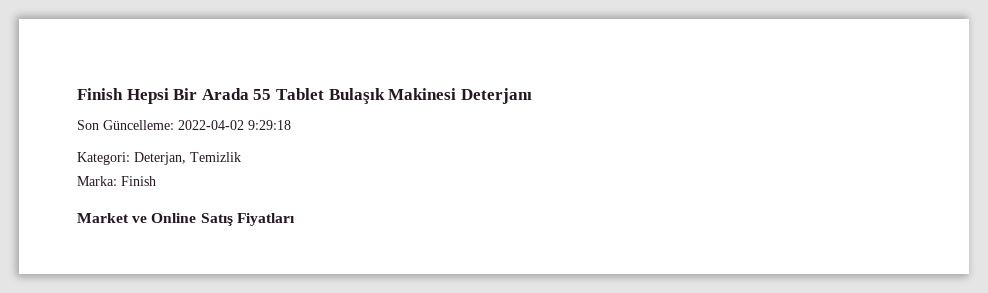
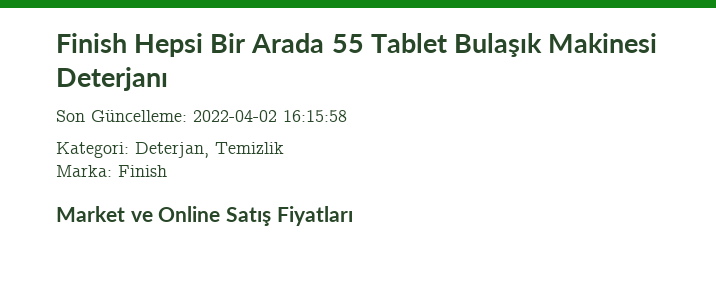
- Son Güncelleme: 2022-04-02 9:29:18
+ Son Güncelleme: 2022-04-02 16:15:58

